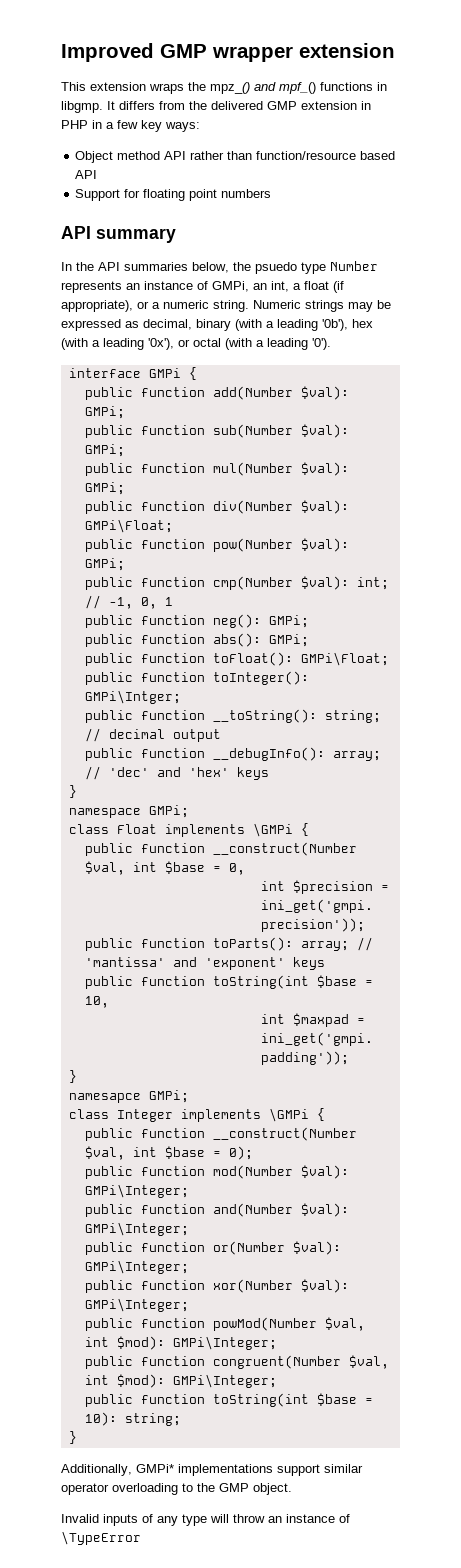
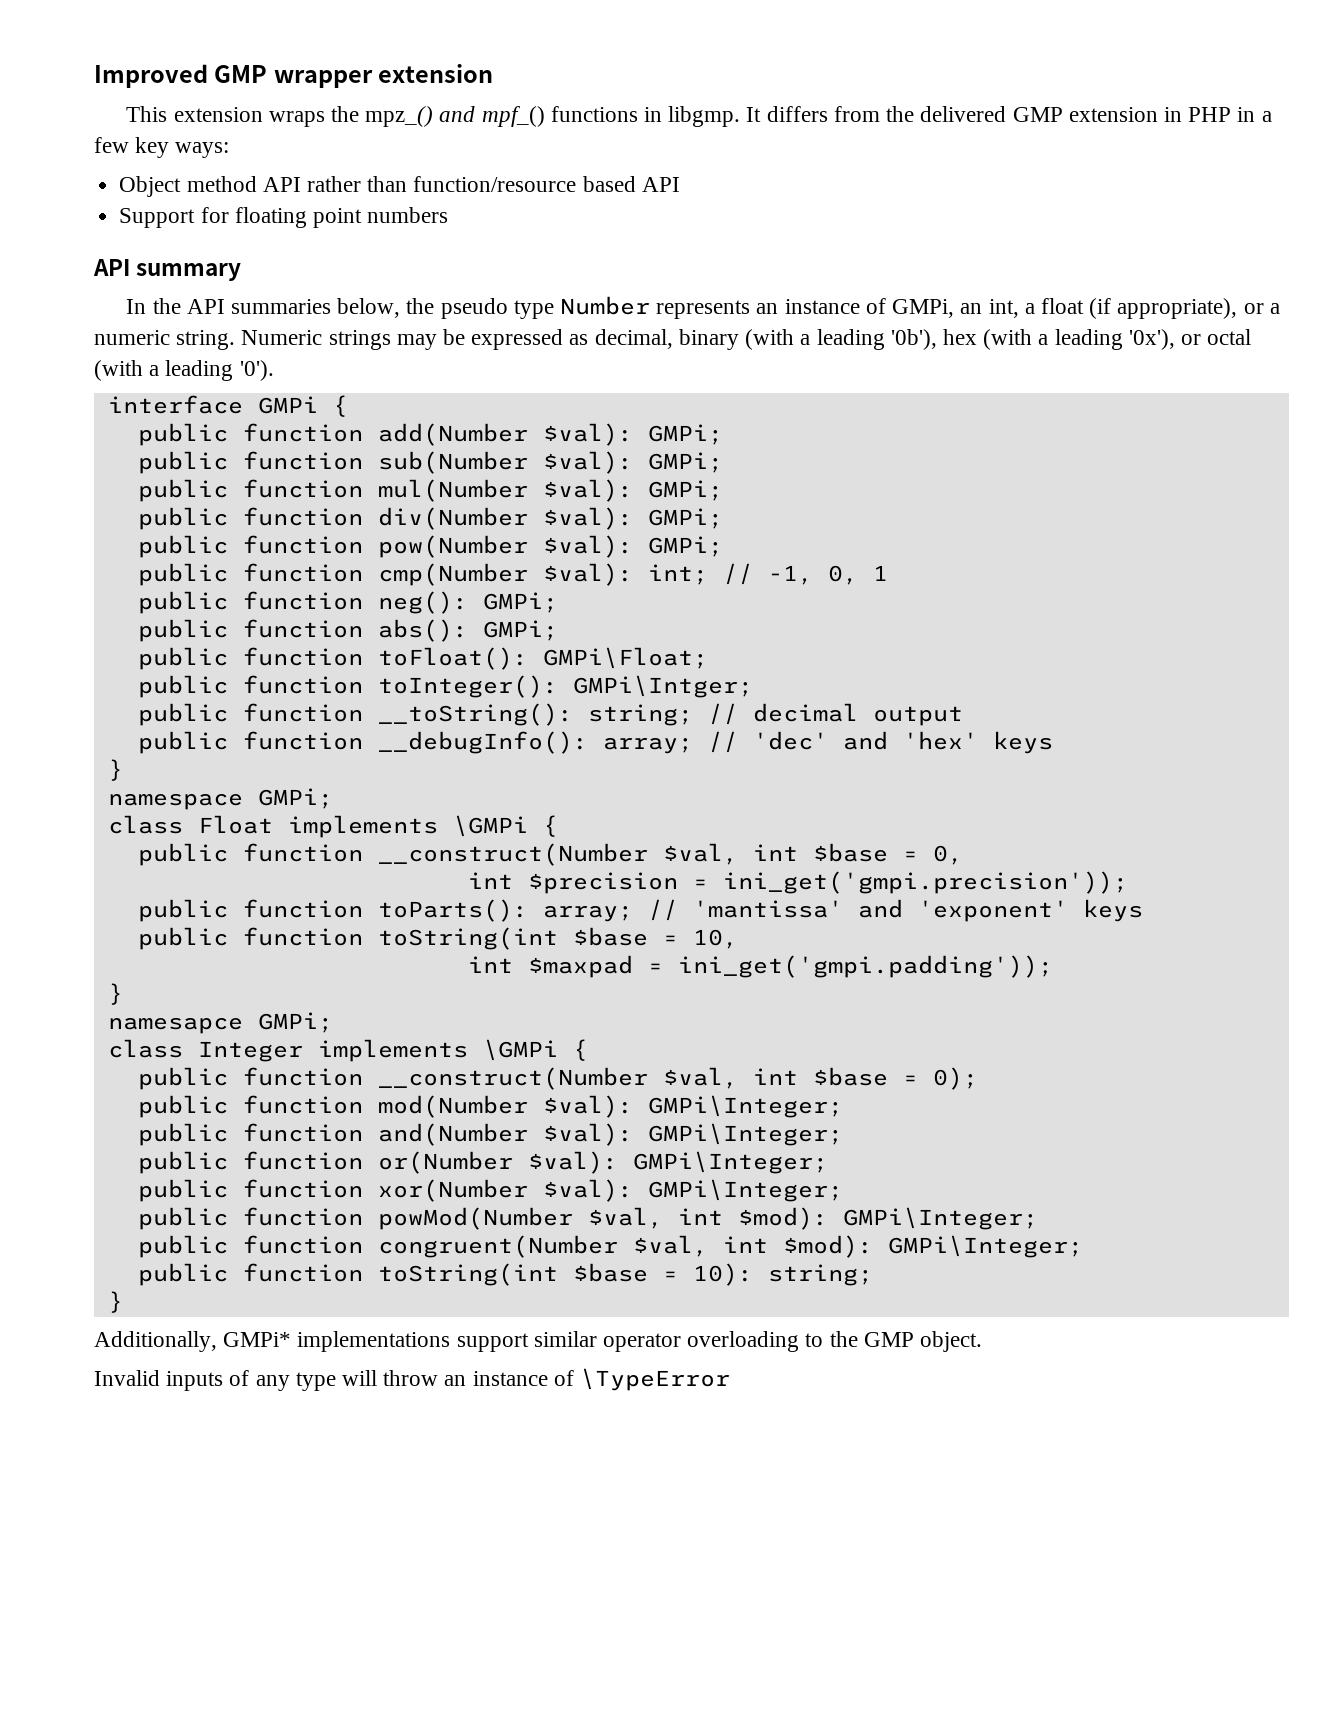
- In the API summaries below, the psuedo type Number represents an instance of GMPi, an int, a float (if appropriate), or a numeric string.
+ In the API summaries below, the pseudo type Number represents an instance of GMPi, an int, a float (if appropriate), or a numeric string.
- public function div(Number $val): GMPi\Float;
+ public function div(Number $val): GMPi;

